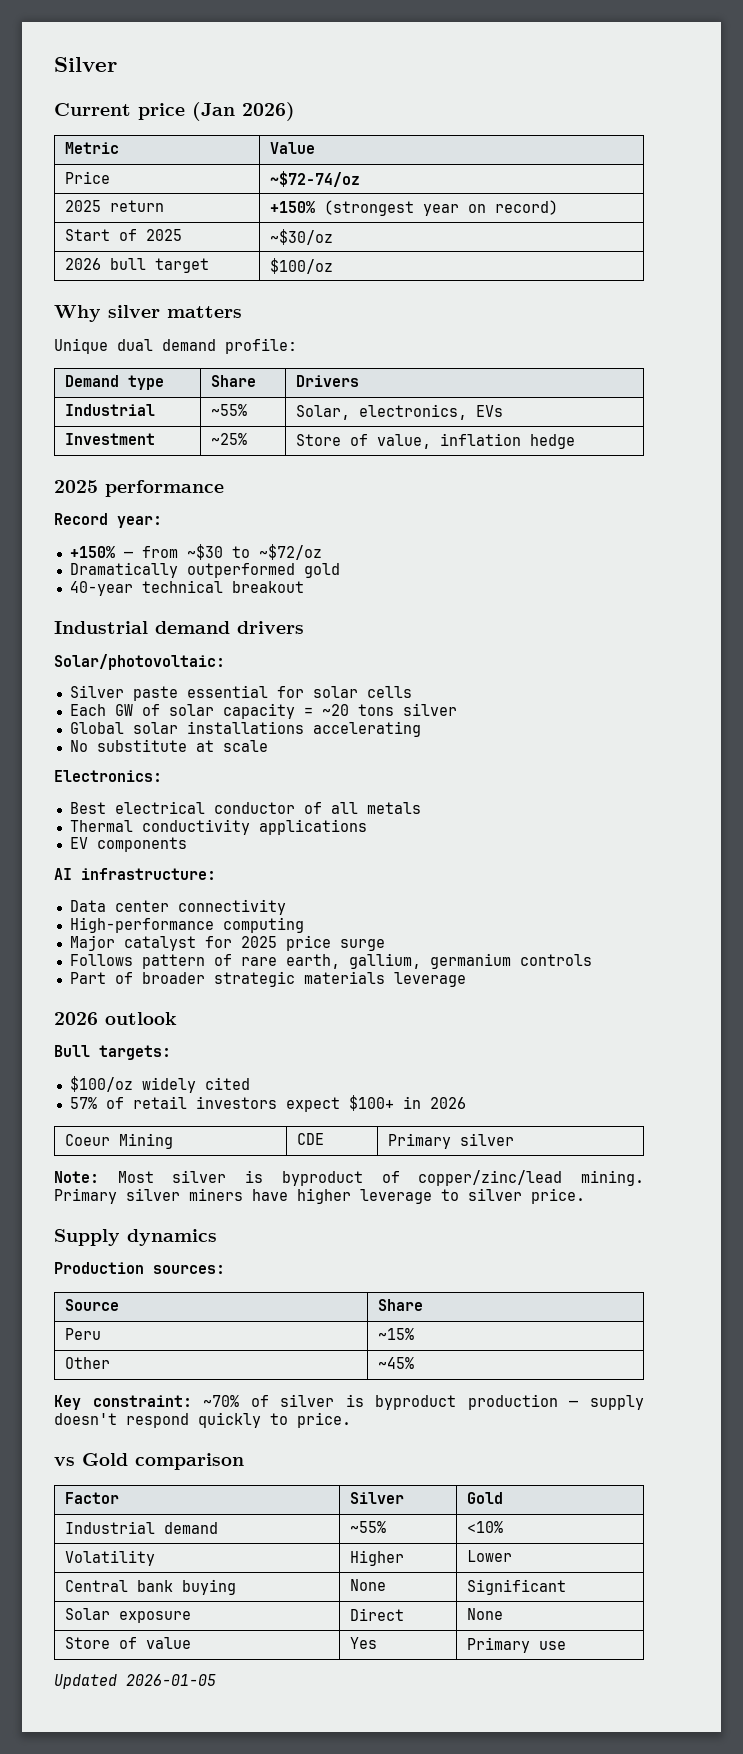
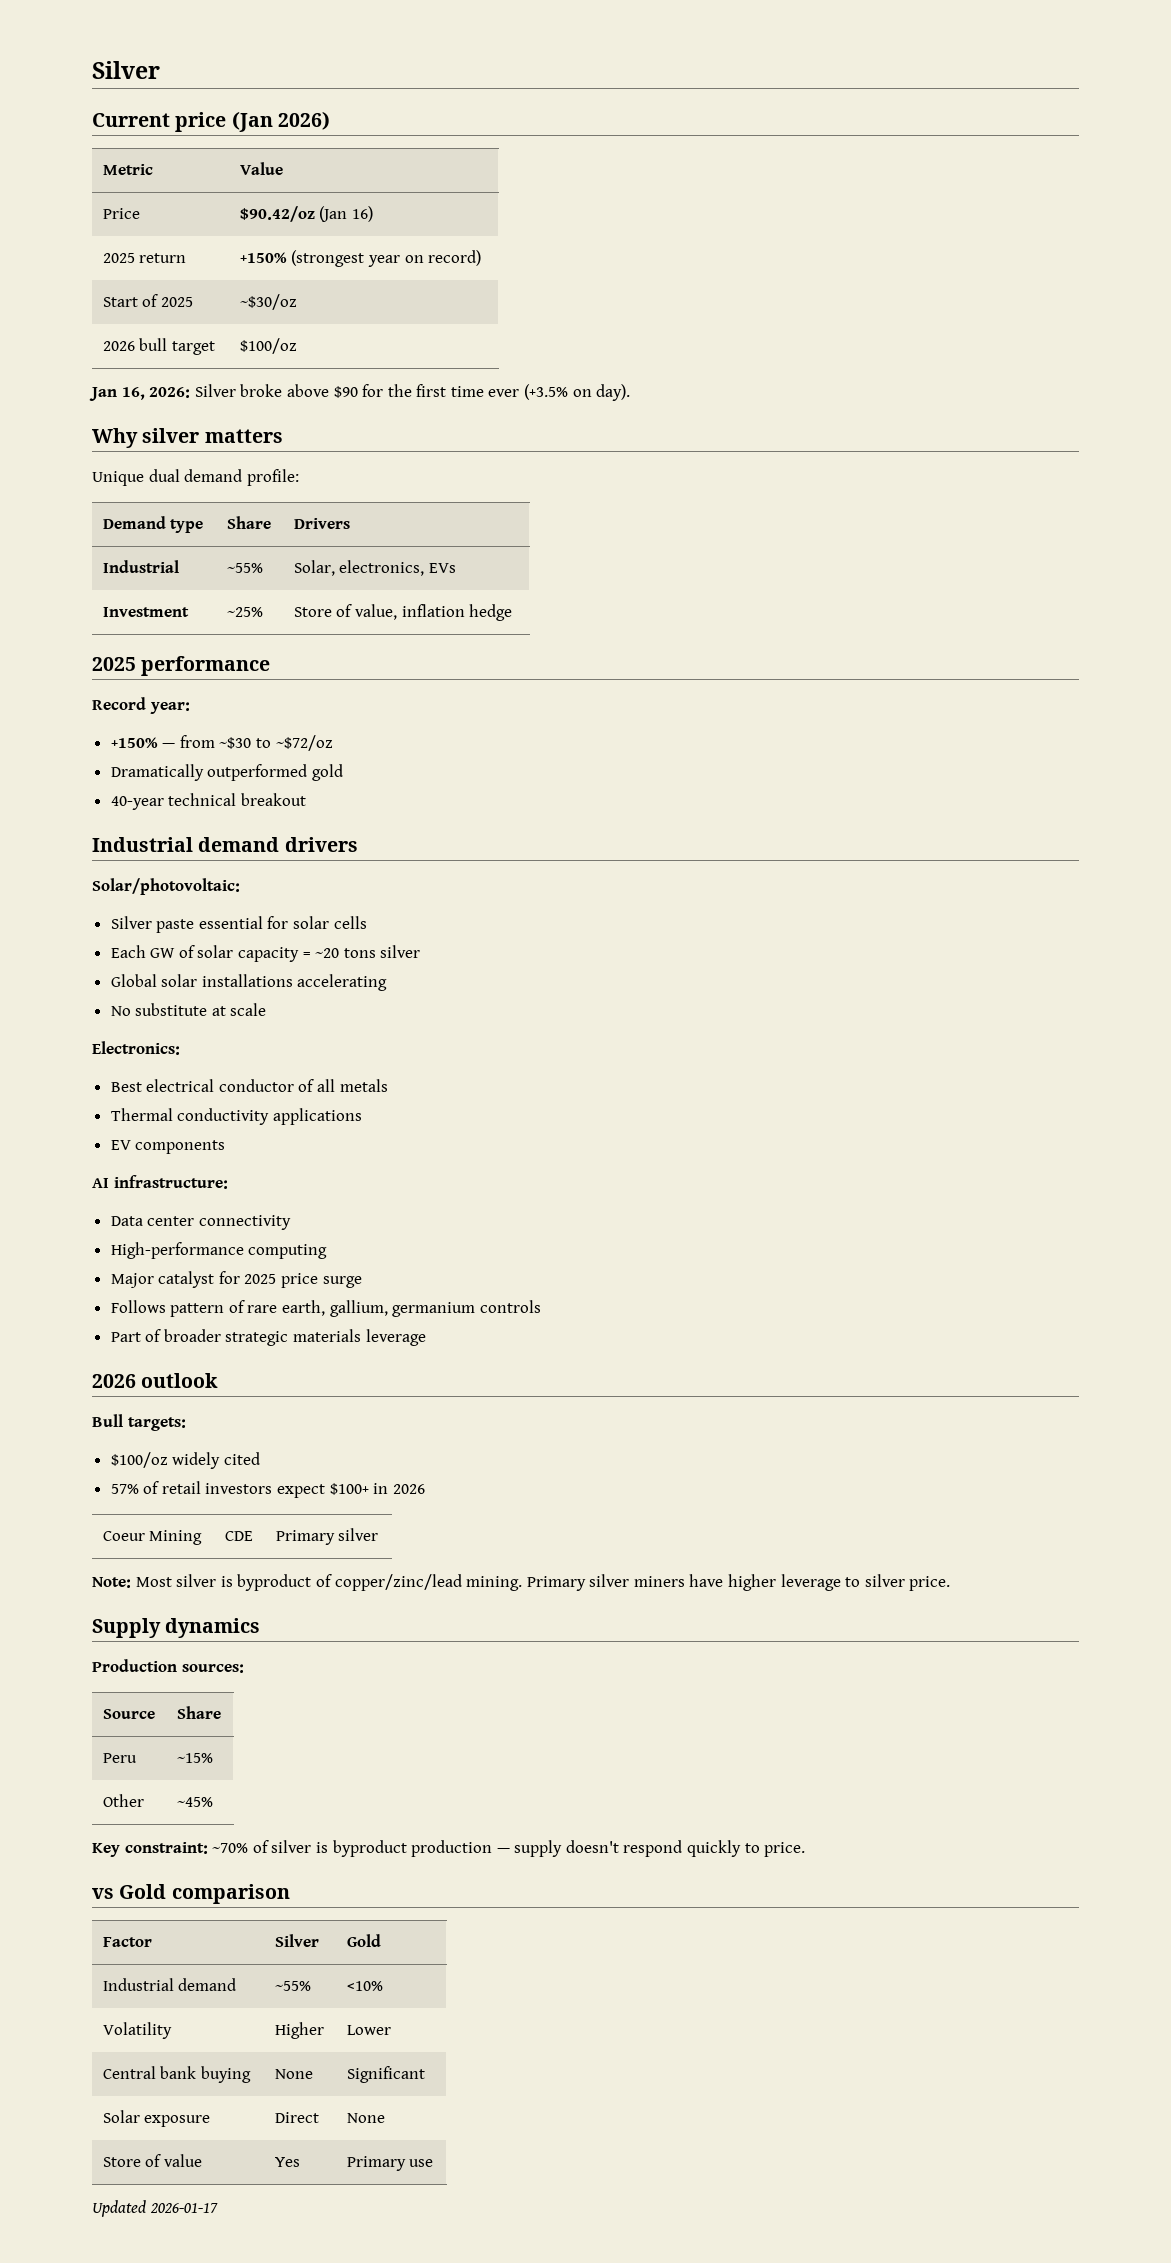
- Price | ~$72-74/oz
+ Price | $90.42/oz (Jan 16)
+ Jan 16, 2026: Silver broke above $90 for the first time ever (+3.5% on day).
- Updated 2026-01-05
+ Updated 2026-01-17

